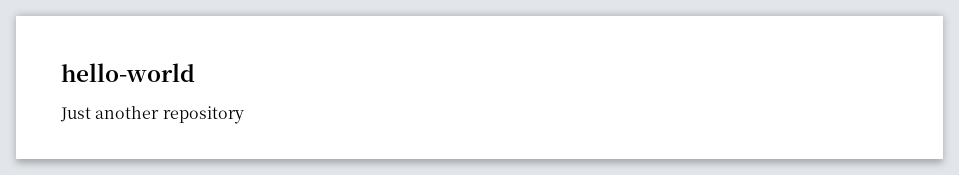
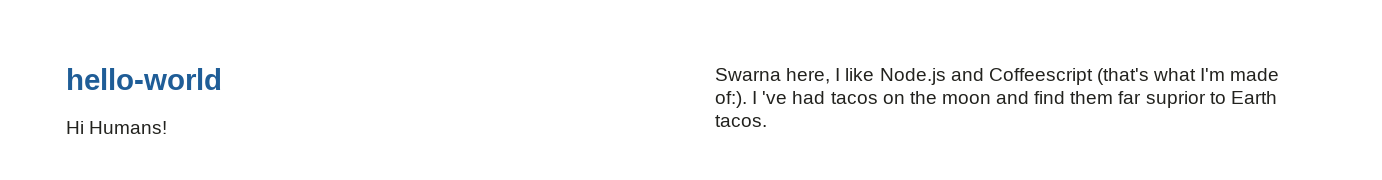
- Just another repository
+ Hi Humans!
+ Swarna here, I like Node.js and Coffeescript (that's what I'm made of:). I 've had tacos on the moon and find them far suprior to Earth tacos.

